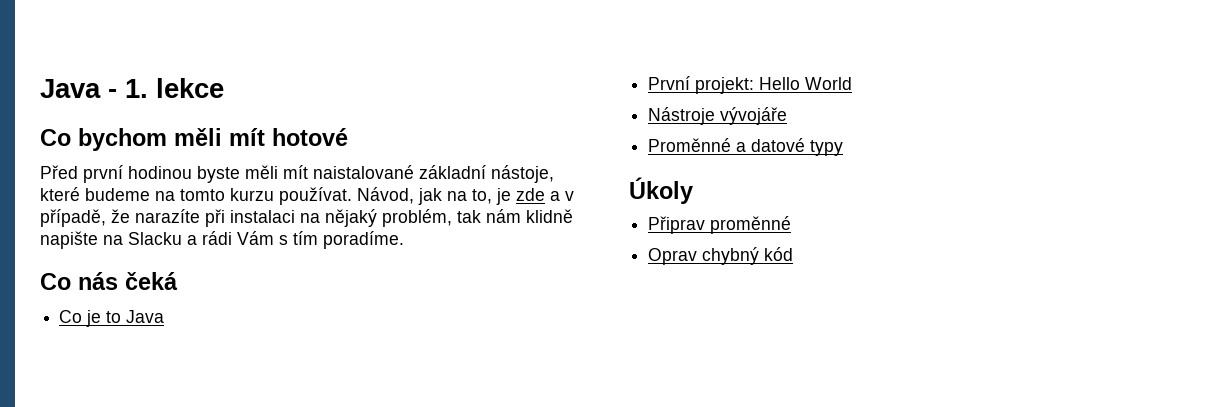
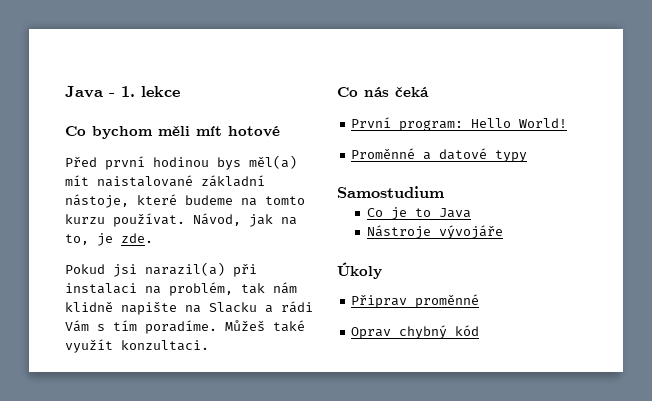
- Před první hodinou byste měli mít naistalované základní nástoje, které budeme na tomto kurzu používat.
+ Před první hodinou bys měl(a) mít naistalované základní nástoje, které budeme na tomto kurzu používat.
- Návod, jak na to, je zde a v případě, že narazíte při instalaci na nějaký problém, tak nám klidně napište na Slacku a rádi Vám s tím poradíme.
+ Návod, jak na to, je zde.
+ Pokud jsi narazil(a) při instalaci na problém, tak nám klidně napište na Slacku a rádi Vám s tím poradíme. Můžeš také využít konzultaci.
+ První program: Hello World!
+ Proměnné a datové typy
+ Samostudium
  Co je to Java
- První projekt: Hello World
  Nástroje vývojáře
- Proměnné a datové typy

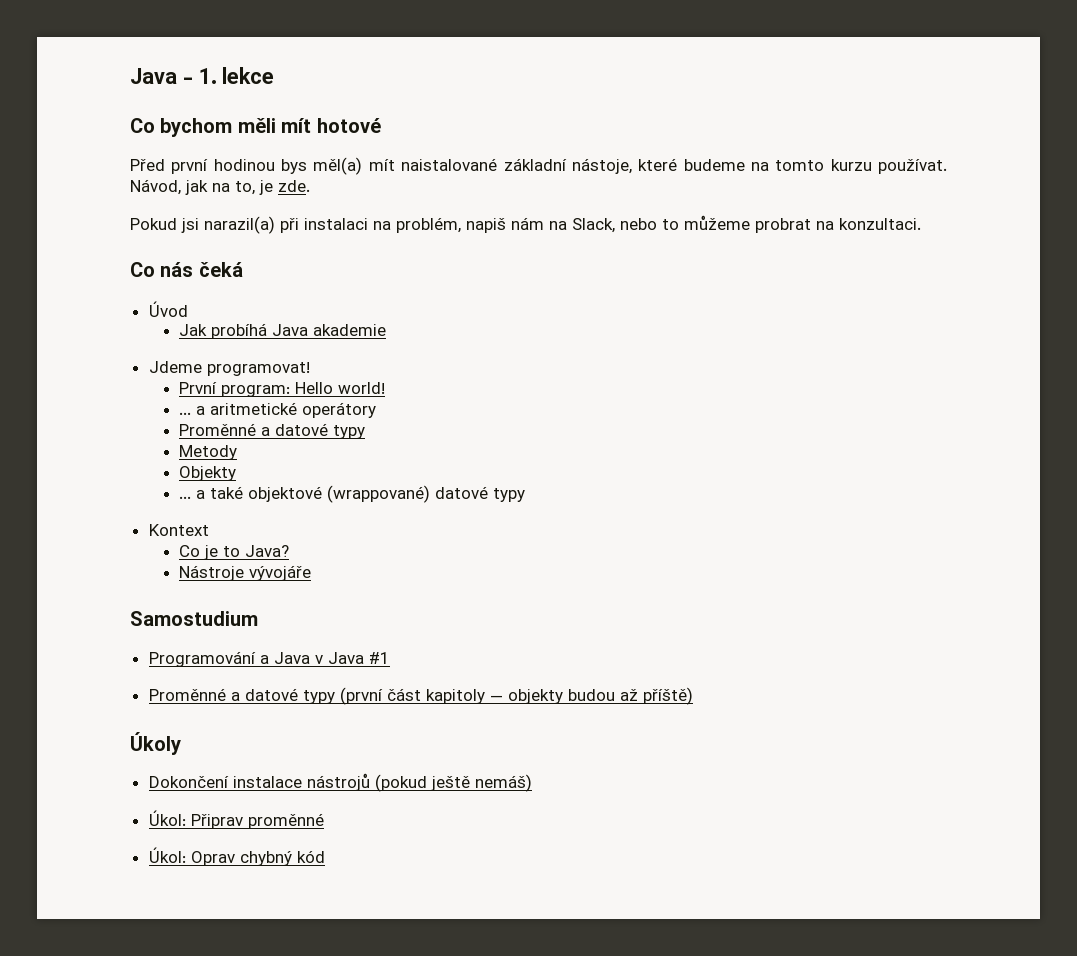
- Pokud jsi narazil(a) při instalaci na problém, tak nám klidně napište na Slacku a rádi Vám s tím poradíme. Můžeš také využít konzultaci.
+ Pokud jsi narazil(a) při instalaci na problém, napiš nám na Slack, nebo to můžeme probrat na konzultaci.
  Co nás čeká
- První program: Hello World!
+ Úvod
+ Jak probíhá Java akademie
+ Jdeme programovat!
+ První program: Hello world!
+ ... a aritmetické operátory
  Proměnné a datové typy
- Samostudium
+ Metody
+ Objekty
+ ... a také objektové (wrappované) datové typy
+ Kontext
- Co je to Java
+ Co je to Java?
+ Samostudium
+ Programování a Java v Java #1
+ Proměnné a datové typy (první část kapitoly — objekty budou až příště)
  Úkoly
- Připrav proměnné
+ Dokončení instalace nástrojů (pokud ještě nemáš)
+ Úkol: Připrav proměnné
- Oprav chybný kód
+ Úkol: Oprav chybný kód

